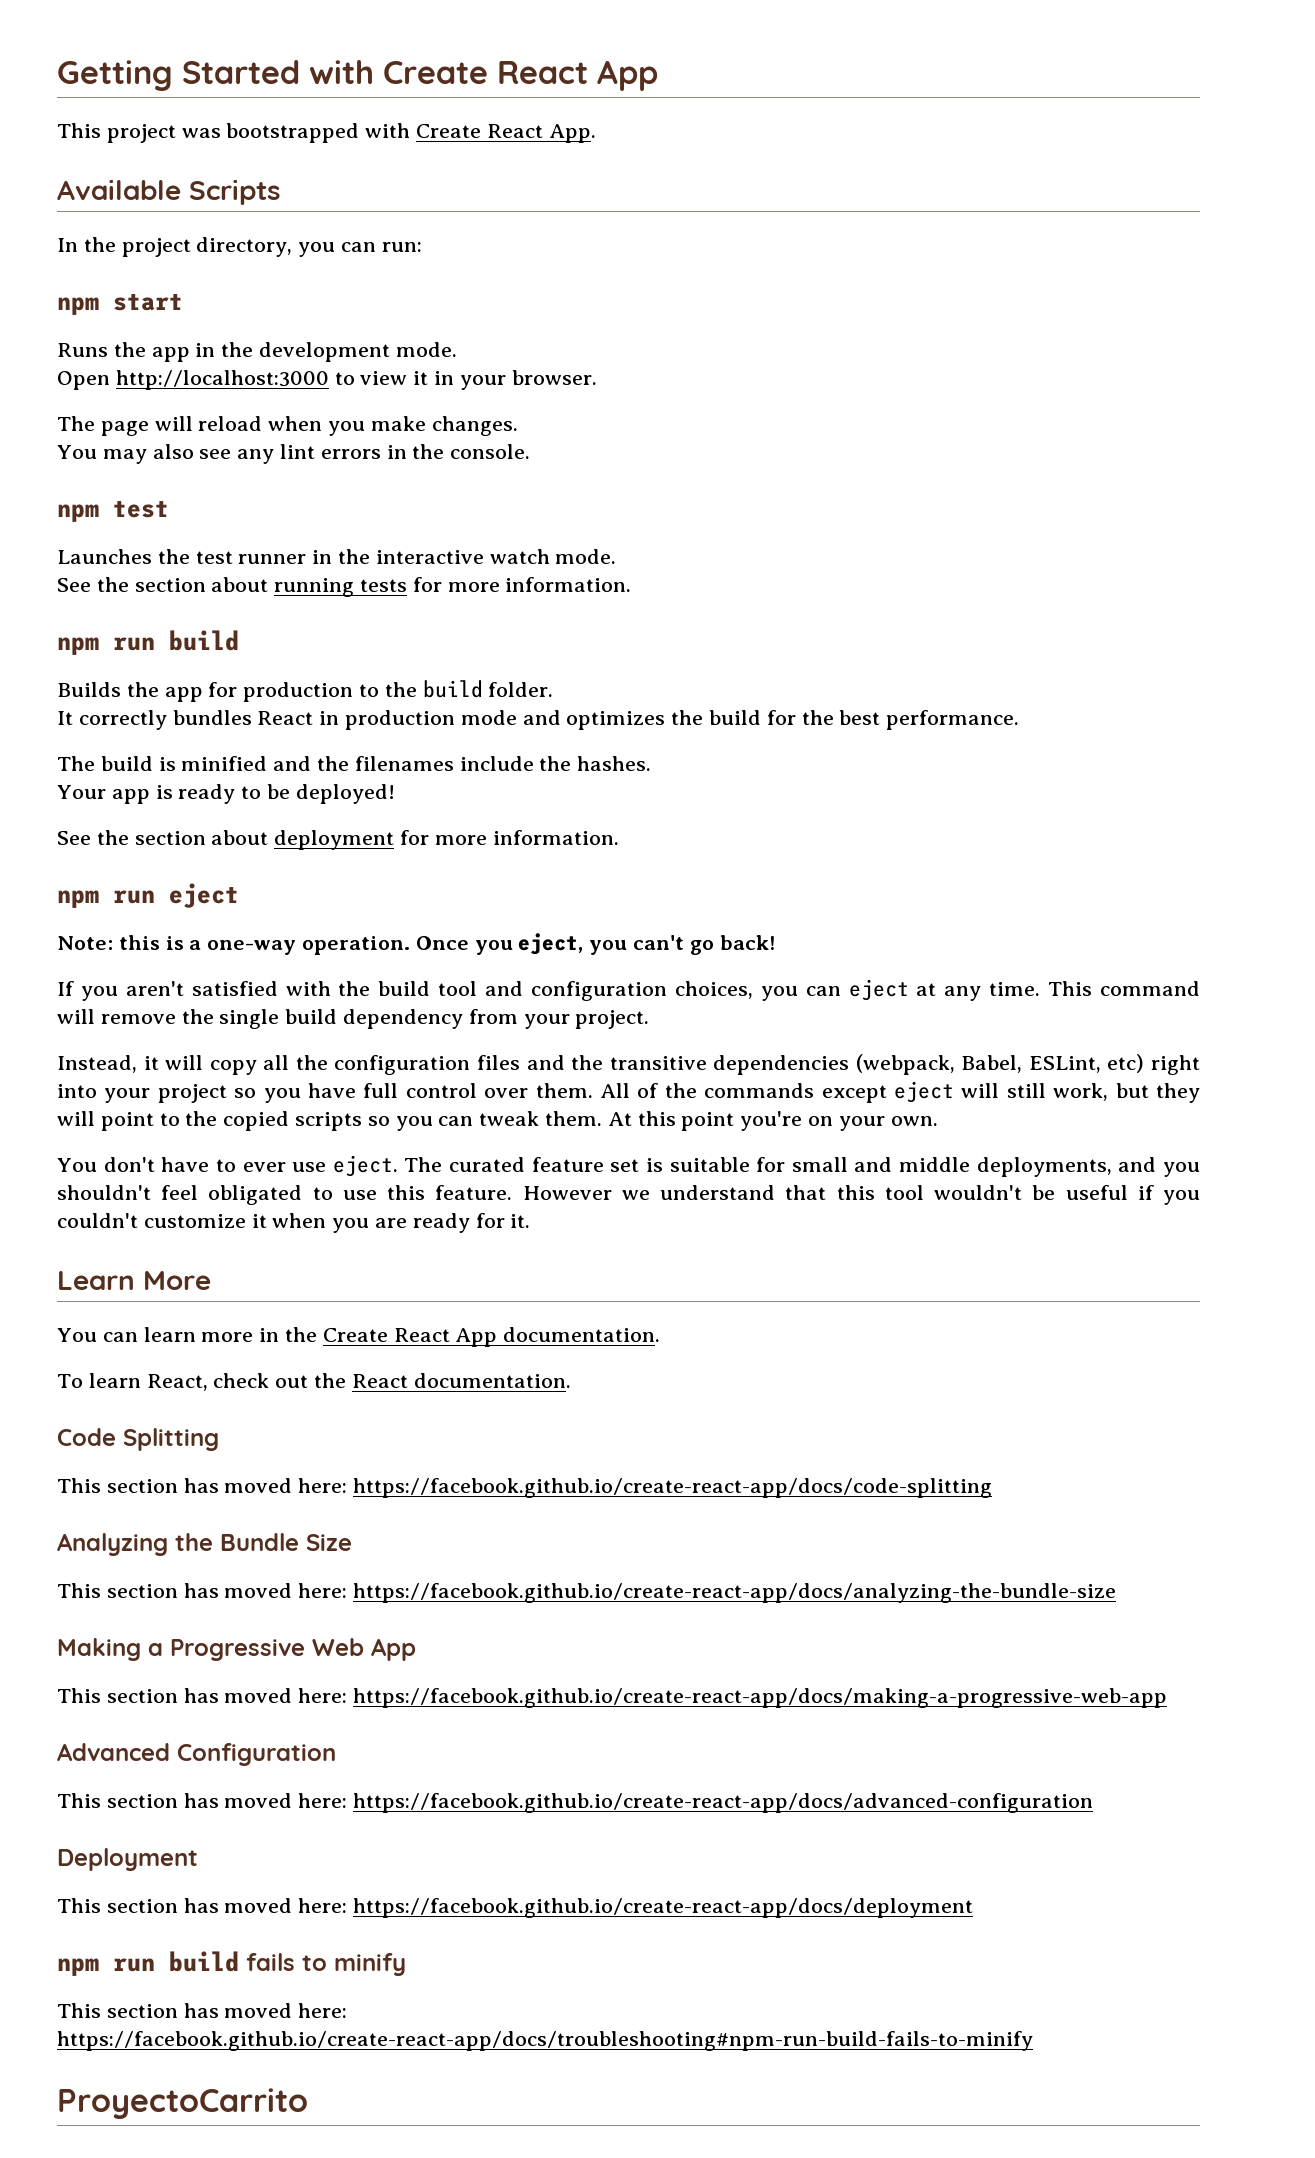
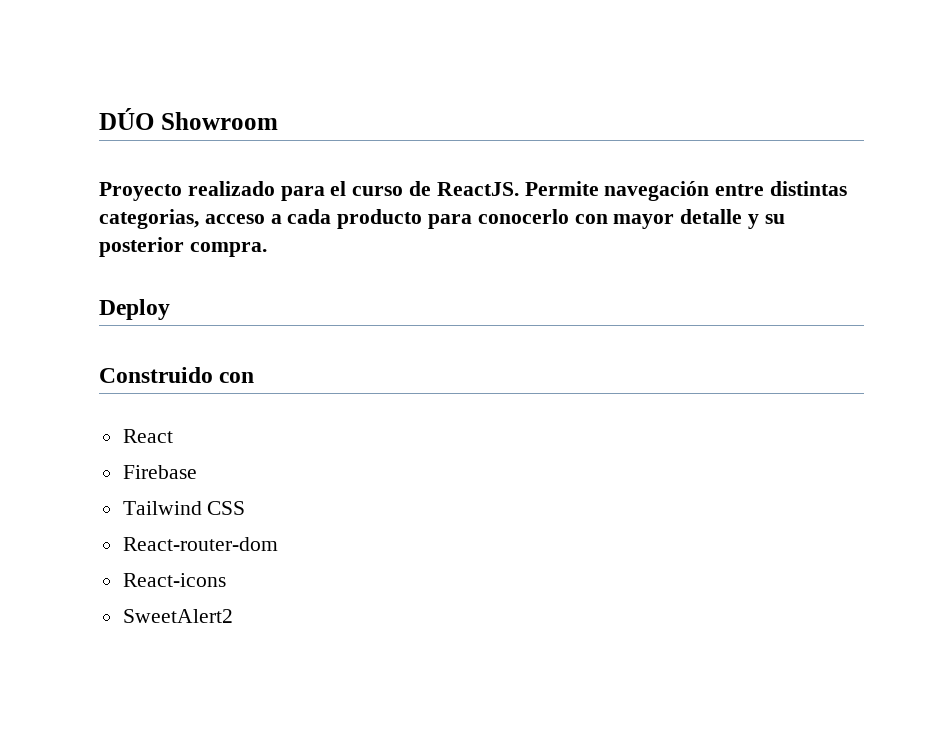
- Getting Started with Create React App
- This project was bootstrapped with Create React App.
- Available Scripts
- In the project directory, you can run:
- npm start
- Runs the app in the development mode.
- Open http://localhost:3000 to view it in your browser.
- The page will reload when you make changes.
- You may also see any lint errors in the console.
- npm test
- Launches the test runner in the interactive watch mode.
- See the section about running tests for more information.
- npm run build
- Builds the app for production to the build folder.
- It correctly bundles React in production mode and optimizes the build for the best performance.
- The build is minified and the filenames include the hashes.
- Your app is ready to be deployed!
- See the section about deployment for more information.
- npm run eject
- Note: this is a one-way operation. Once you eject, you can't go back!
- If you aren't satisfied with the build tool and configuration choices, you can eject at any time. This command will remove the single build dependency from your project.
- Instead, it will copy all the configuration files and the transitive dependencies (webpack, Babel, ESLint, etc) right into your project so you have full control over them. All of the commands except eject will still work, but they will point to the copied scripts so you can tweak them. At this point you're on your own.
- You don't have to ever use eject. The curated feature set is suitable for small and middle deployments, and you shouldn't feel obligated to use this feature. However we understand that this tool wouldn't be useful if you couldn't customize it when you are ready for it.
- Learn More
- You can learn more in the Create React App documentation.
- To learn React, check out the React documentation.
- Code Splitting
- This section has moved here: https://facebook.github.io/create-react-app/docs/code-splitting
- Analyzing the Bundle Size
- This section has moved here: https://facebook.github.io/create-react-app/docs/analyzing-the-bundle-size
- Making a Progressive Web App
- This section has moved here: https://facebook.github.io/create-react-app/docs/making-a-progressive-web-app
- Advanced Configuration
- This section has moved here: https://facebook.github.io/create-react-app/docs/advanced-configuration
- Deployment
- This section has moved here: https://facebook.github.io/create-react-app/docs/deployment
- npm run build fails to minify
- This section has moved here: https://facebook.github.io/create-react-app/docs/troubleshooting#npm-run-build-fails-to-minify
- ProyectoCarrito
+ DÚO Showroom
+ Proyecto realizado para el curso de ReactJS. Permite navegación entre distintas categorias, acceso a cada producto para conocerlo con mayor detalle y su posterior compra.
+ Deploy
+ Construido con
+ React
+ Firebase
+ Tailwind CSS
+ React-router-dom
+ React-icons
+ SweetAlert2

